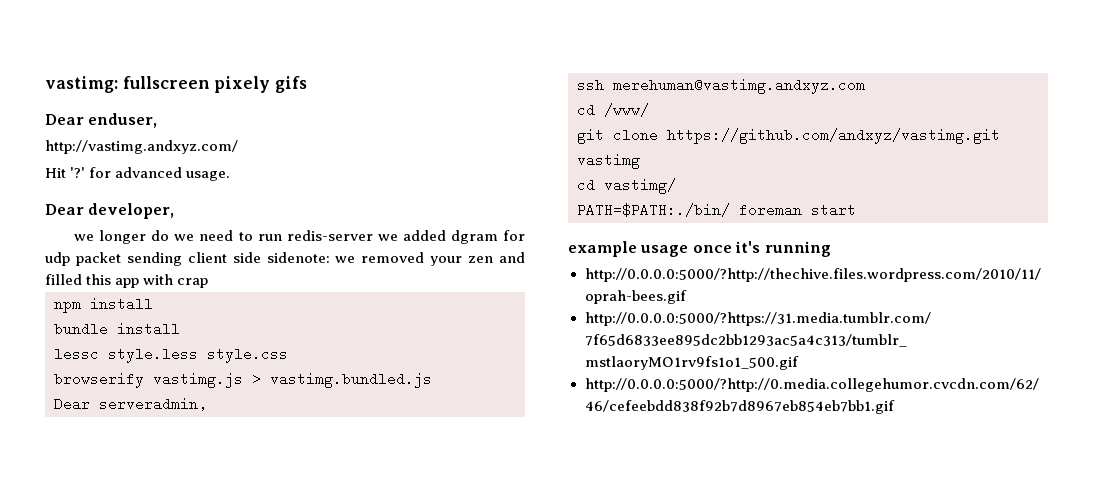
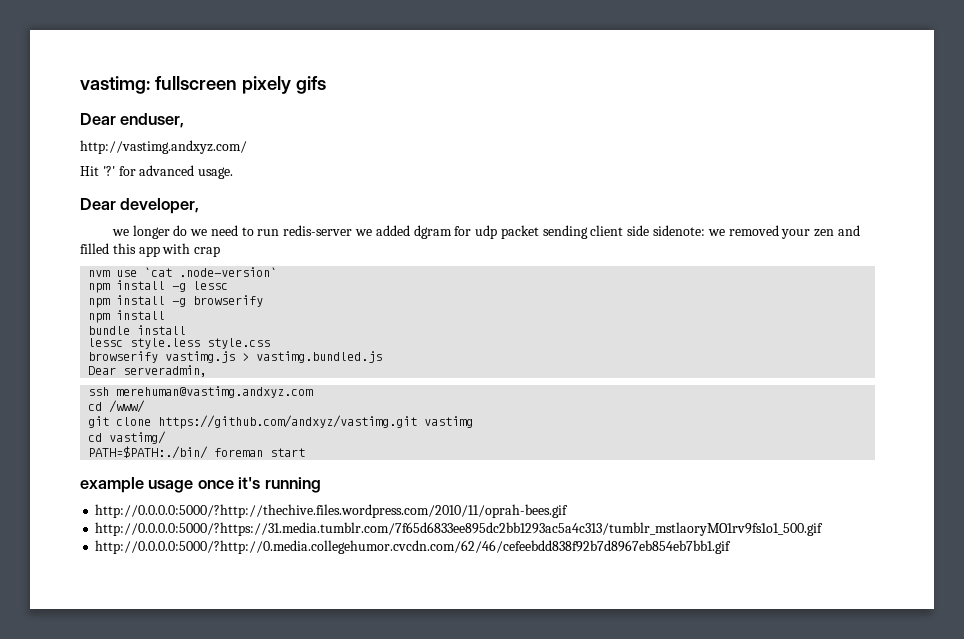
+ nvm use `cat .node-version`
+ npm install -g lessc
+ npm install -g browserify

